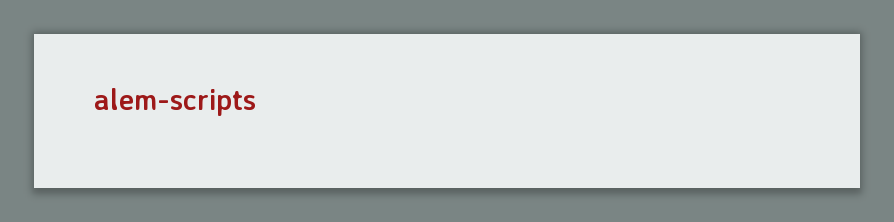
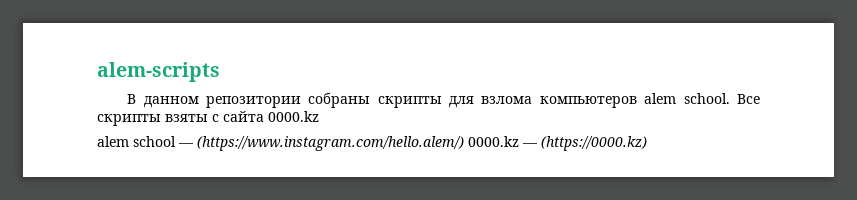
+ В данном репозитории собраны скрипты для взлома компьютеров alem school. Все скрипты взяты с сайта 0000.kz
+ alem school — (https://www.instagram.com/hello.alem/) 0000.kz — (https://0000.kz)

